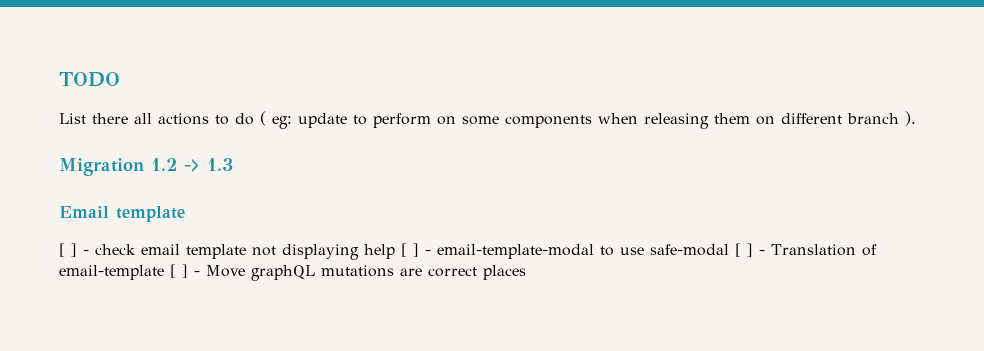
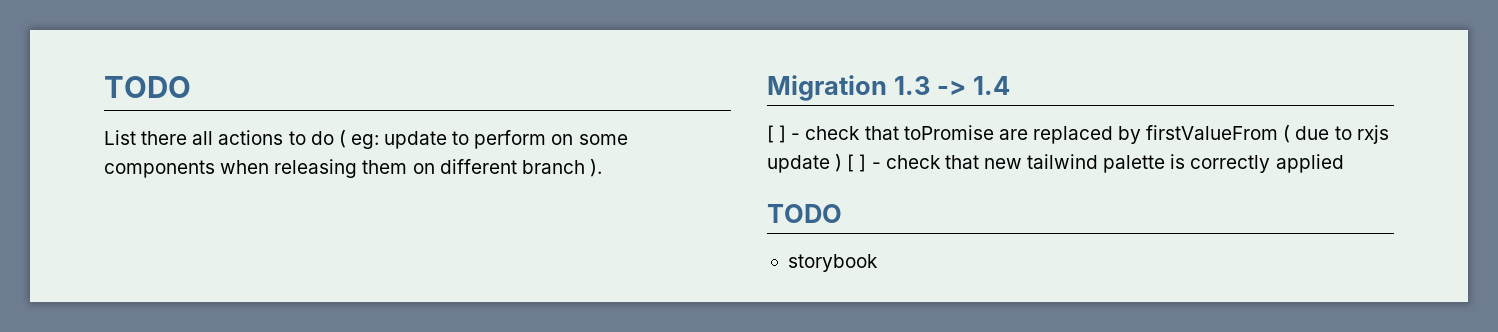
- Migration 1.2 -> 1.3
- Email template
- [ ] - check email template not displaying help [ ] - email-template-modal to use safe-modal [ ] - Translation of email-template [ ] - Move graphQL mutations are correct places
+ Migration 1.3 -> 1.4
+ [ ] - check that toPromise are replaced by firstValueFrom ( due to rxjs update ) [ ] - check that new tailwind palette is correctly applied
+ TODO
+ storybook

